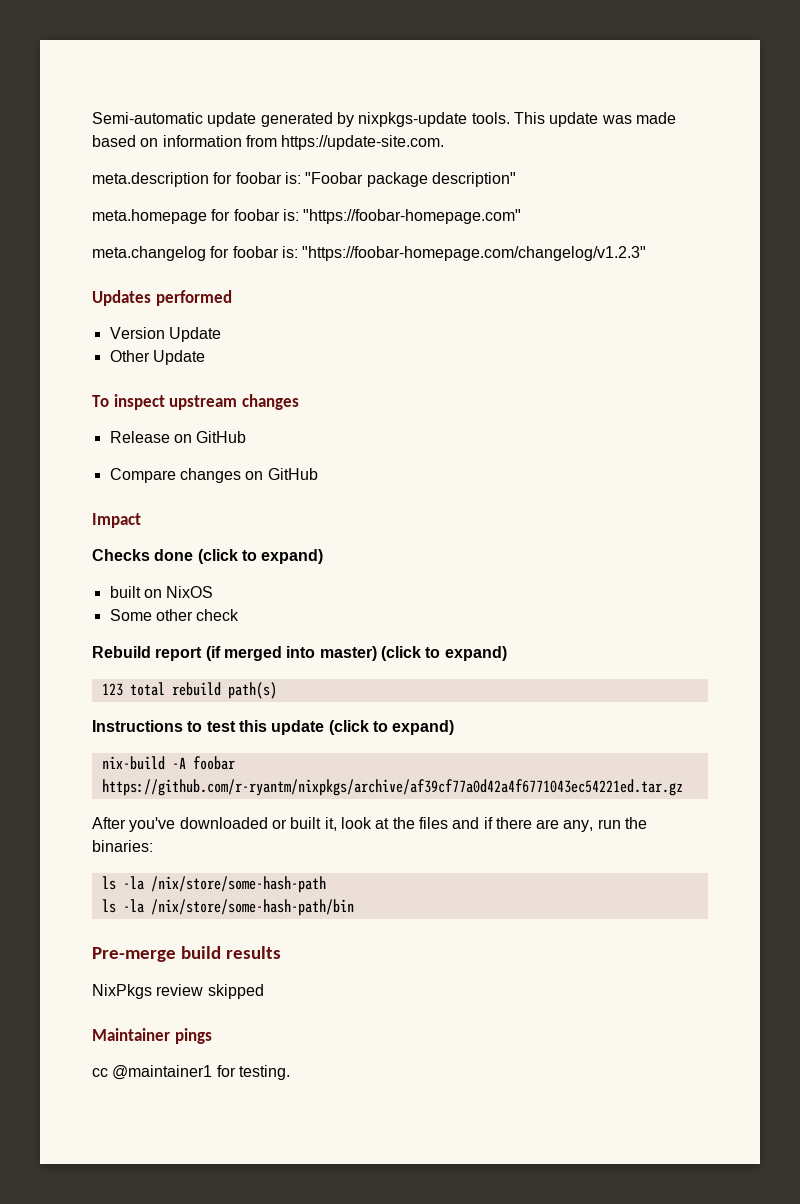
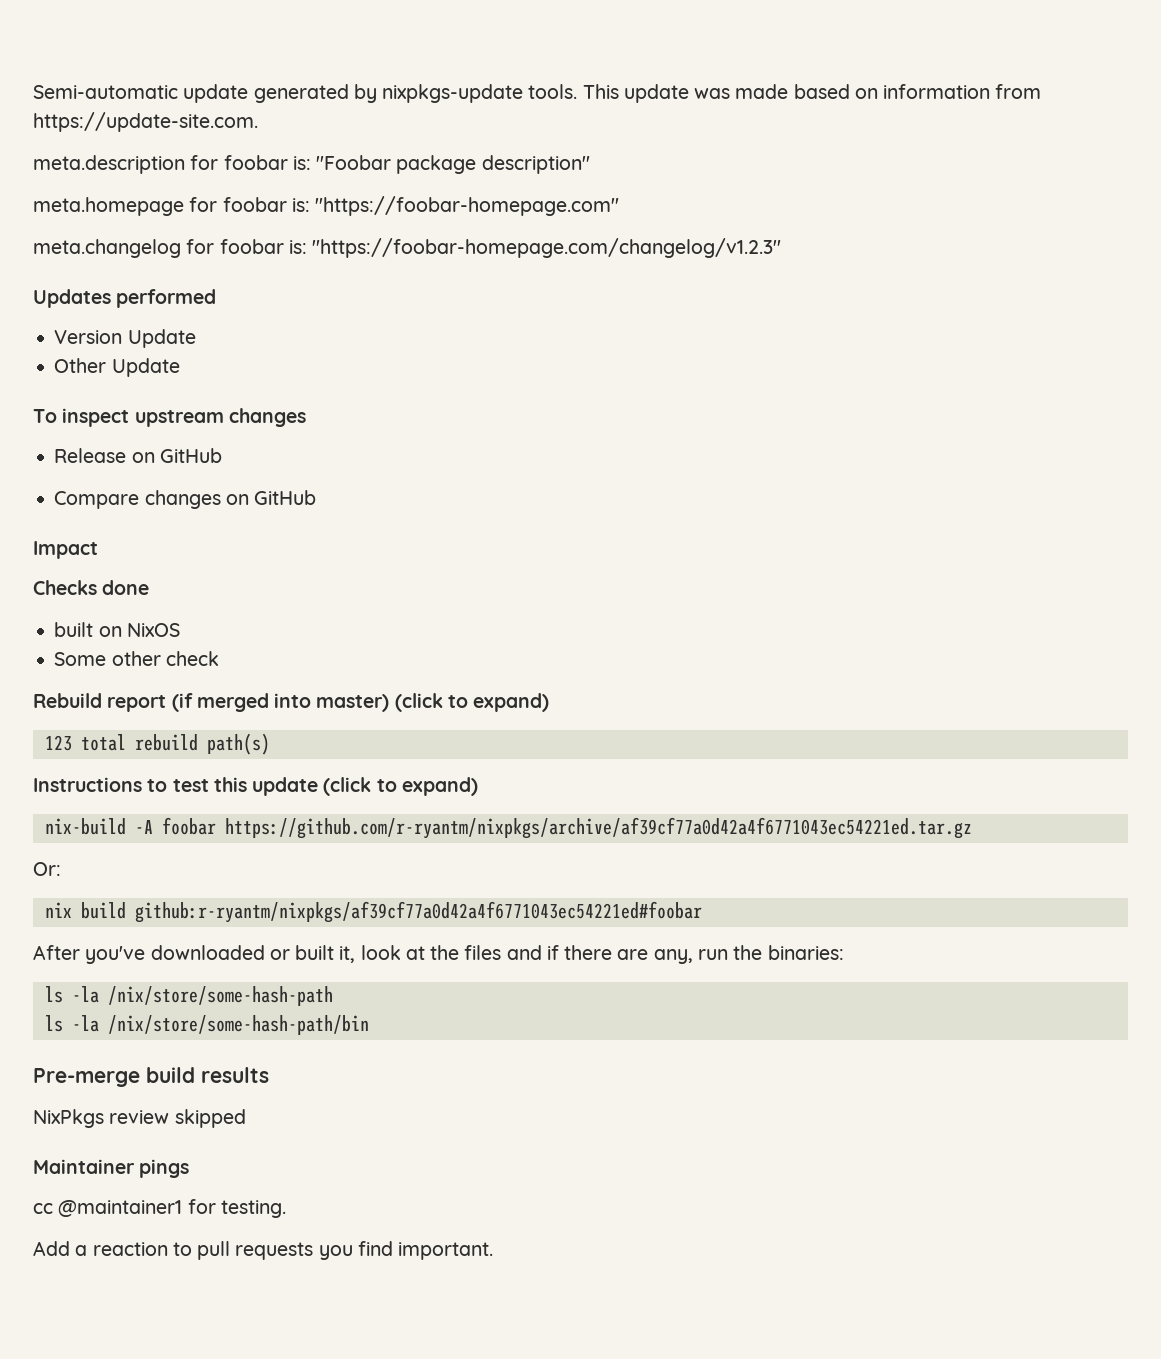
- Checks done (click to expand)
+ Checks done
+ Or:
+ nix build github:r-ryantm/nixpkgs/af39cf77a0d42a4f6771043ec54221ed#foobar
+ Add a reaction to pull requests you find important.

